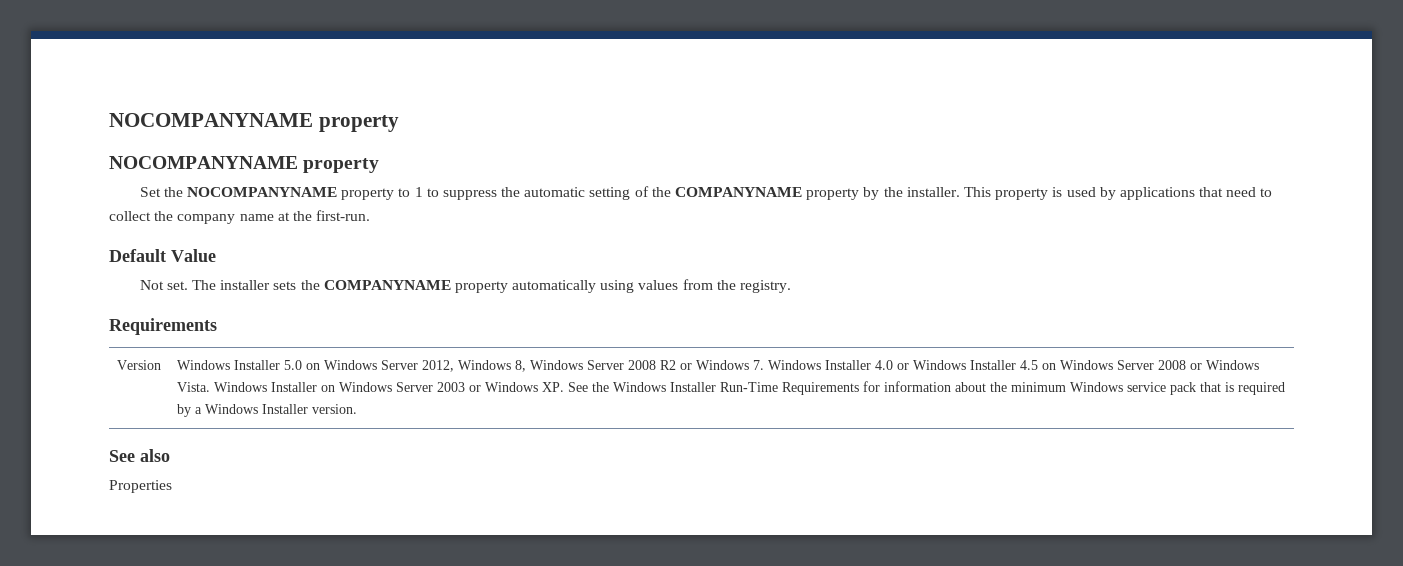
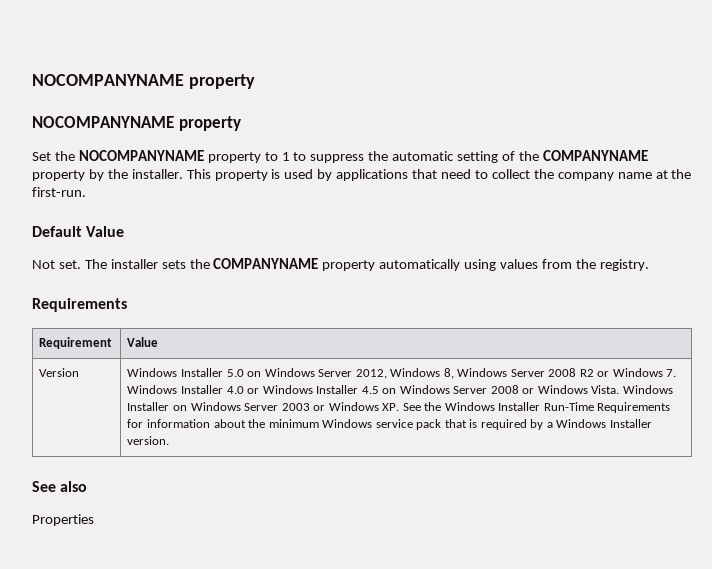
+ Requirement | Value

